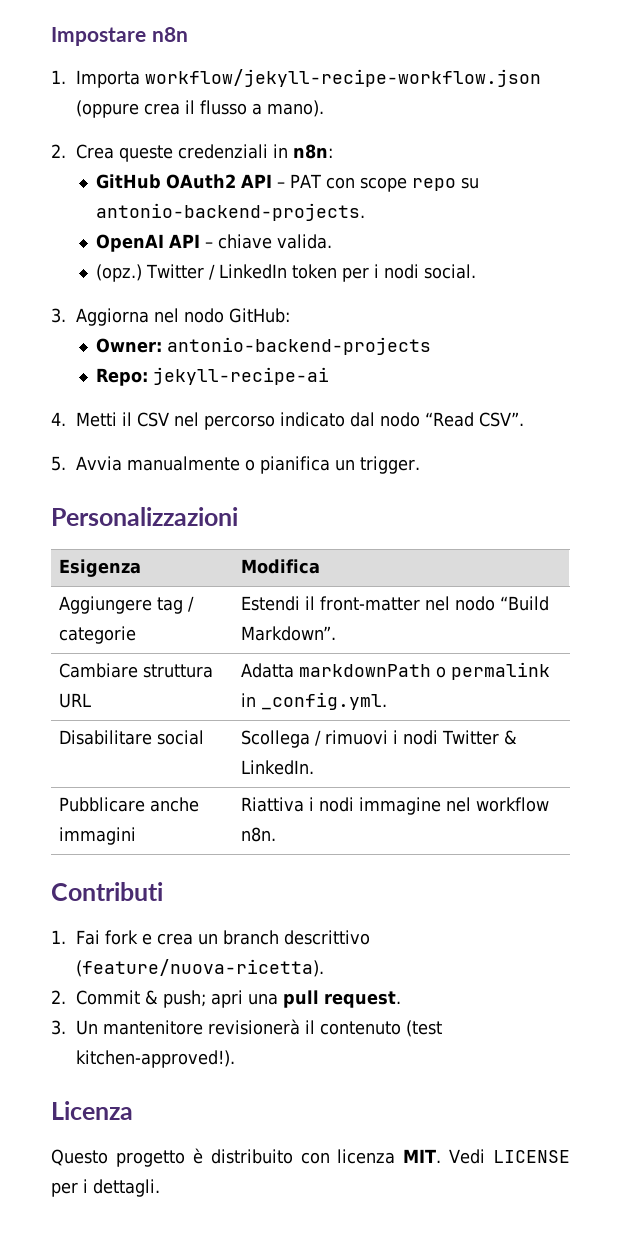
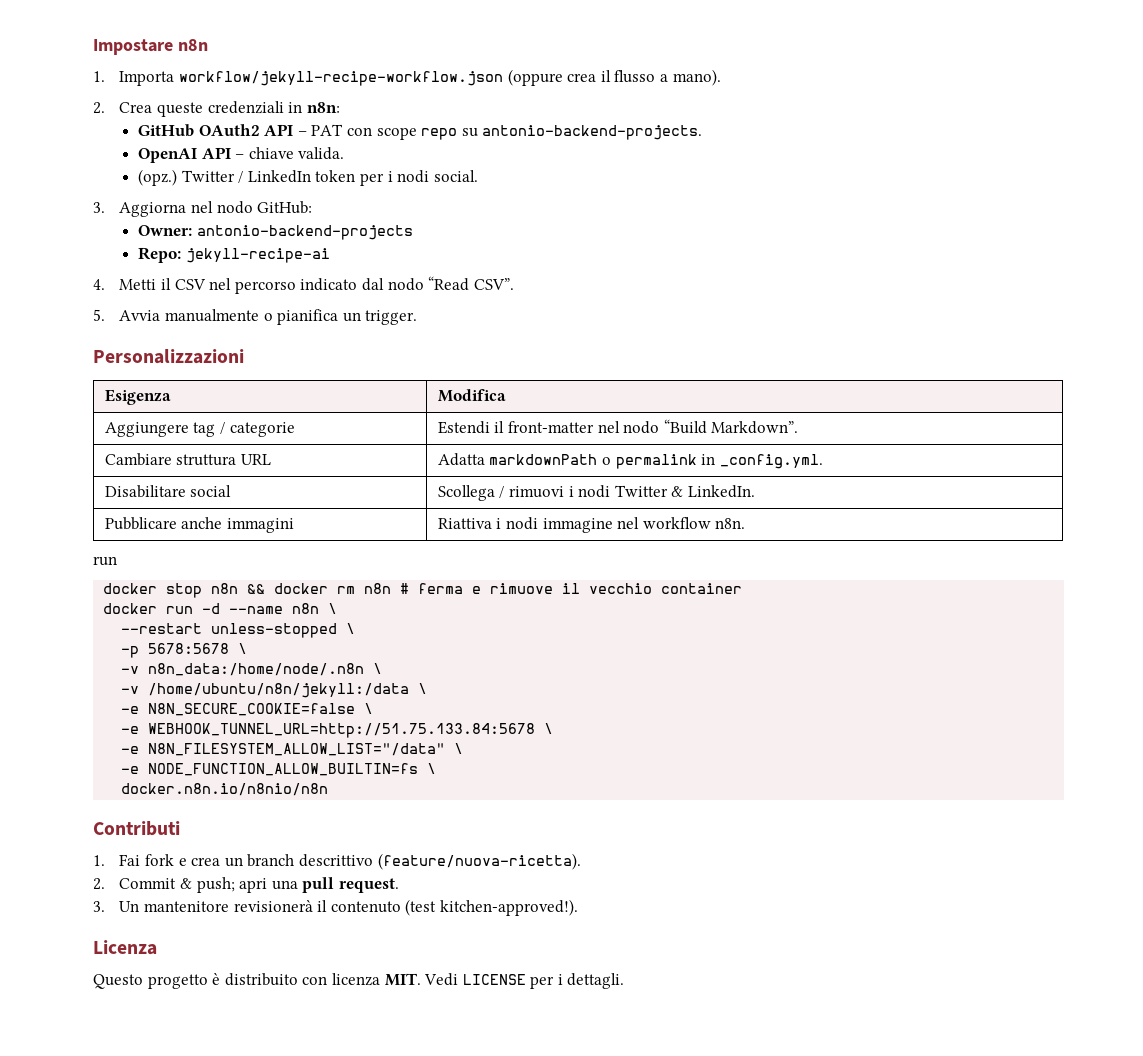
  Pubblicare anche immagini | Riattiva i nodi immagine nel workflow n8n.
+ run
+ docker stop n8n && docker rm n8n # ferma e rimuove il vecchio container
+ docker run -d --name n8n \
+ --restart unless-stopped \
+ -p 5678:5678 \
+ -v n8n_data:/home/node/.n8n \
+ -v /home/ubuntu/n8n/jekyll:/data \
+ -e N8N_SECURE_COOKIE=false \
+ -e WEBHOOK_TUNNEL_URL=http://51.75.133.84:5678 \
+ -e N8N_FILESYSTEM_ALLOW_LIST="/data" \
+ -e NODE_FUNCTION_ALLOW_BUILTIN=fs \
+ docker.n8n.io/n8nio/n8n

